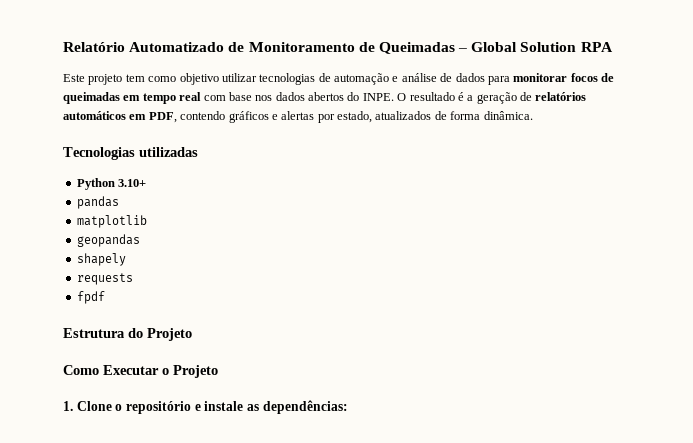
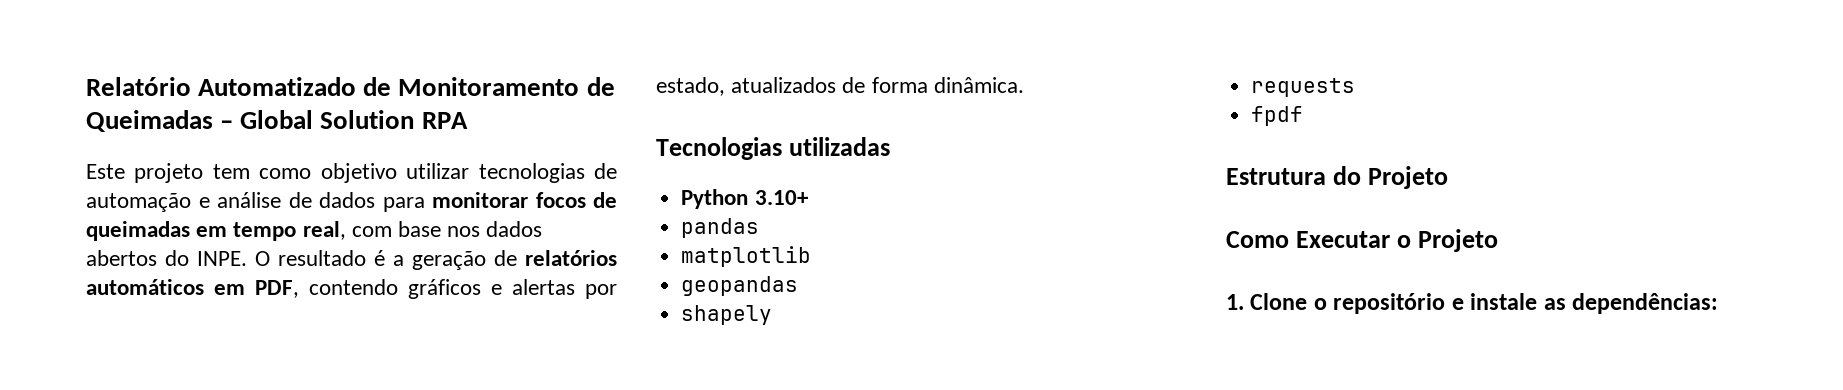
- Este projeto tem como objetivo utilizar tecnologias de automação e análise de dados para monitorar focos de queimadas em tempo real com base nos dados abertos do INPE.
+ Este projeto tem como objetivo utilizar tecnologias de automação e análise de dados para monitorar focos de queimadas em tempo real, com base nos dados abertos do INPE.

